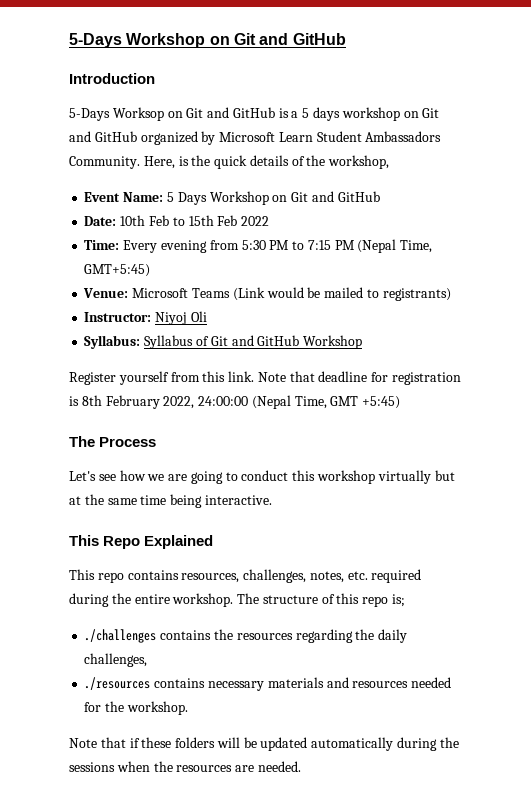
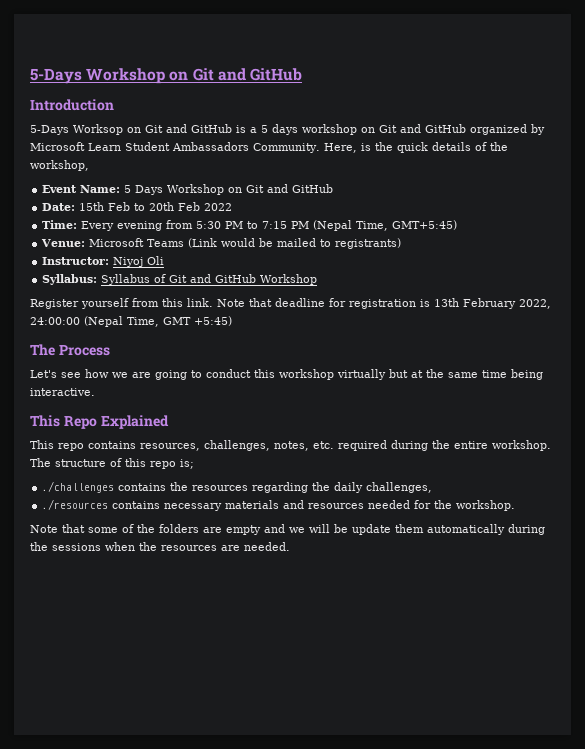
- Date: 10th Feb to 15th Feb 2022
+ Date: 15th Feb to 20th Feb 2022
- Note that deadline for registration is 8th February 2022, 24:00:00 (Nepal Time, GMT +5:45)
+ Note that deadline for registration is 13th February 2022, 24:00:00 (Nepal Time, GMT +5:45)
- Note that if these folders will be updated automatically during the sessions when the resources are needed.
+ Note that some of the folders are empty and we will be update them automatically during the sessions when the resources are needed.

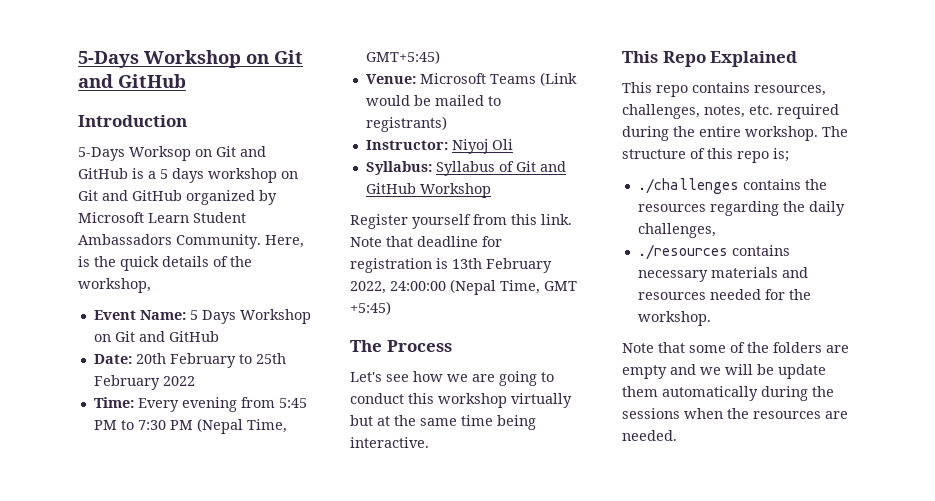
- Date: 15th Feb to 20th Feb 2022
+ Date: 20th February to 25th February 2022
- Time: Every evening from 5:30 PM to 7:15 PM (Nepal Time, GMT+5:45)
+ Time: Every evening from 5:45 PM to 7:30 PM (Nepal Time, GMT+5:45)

